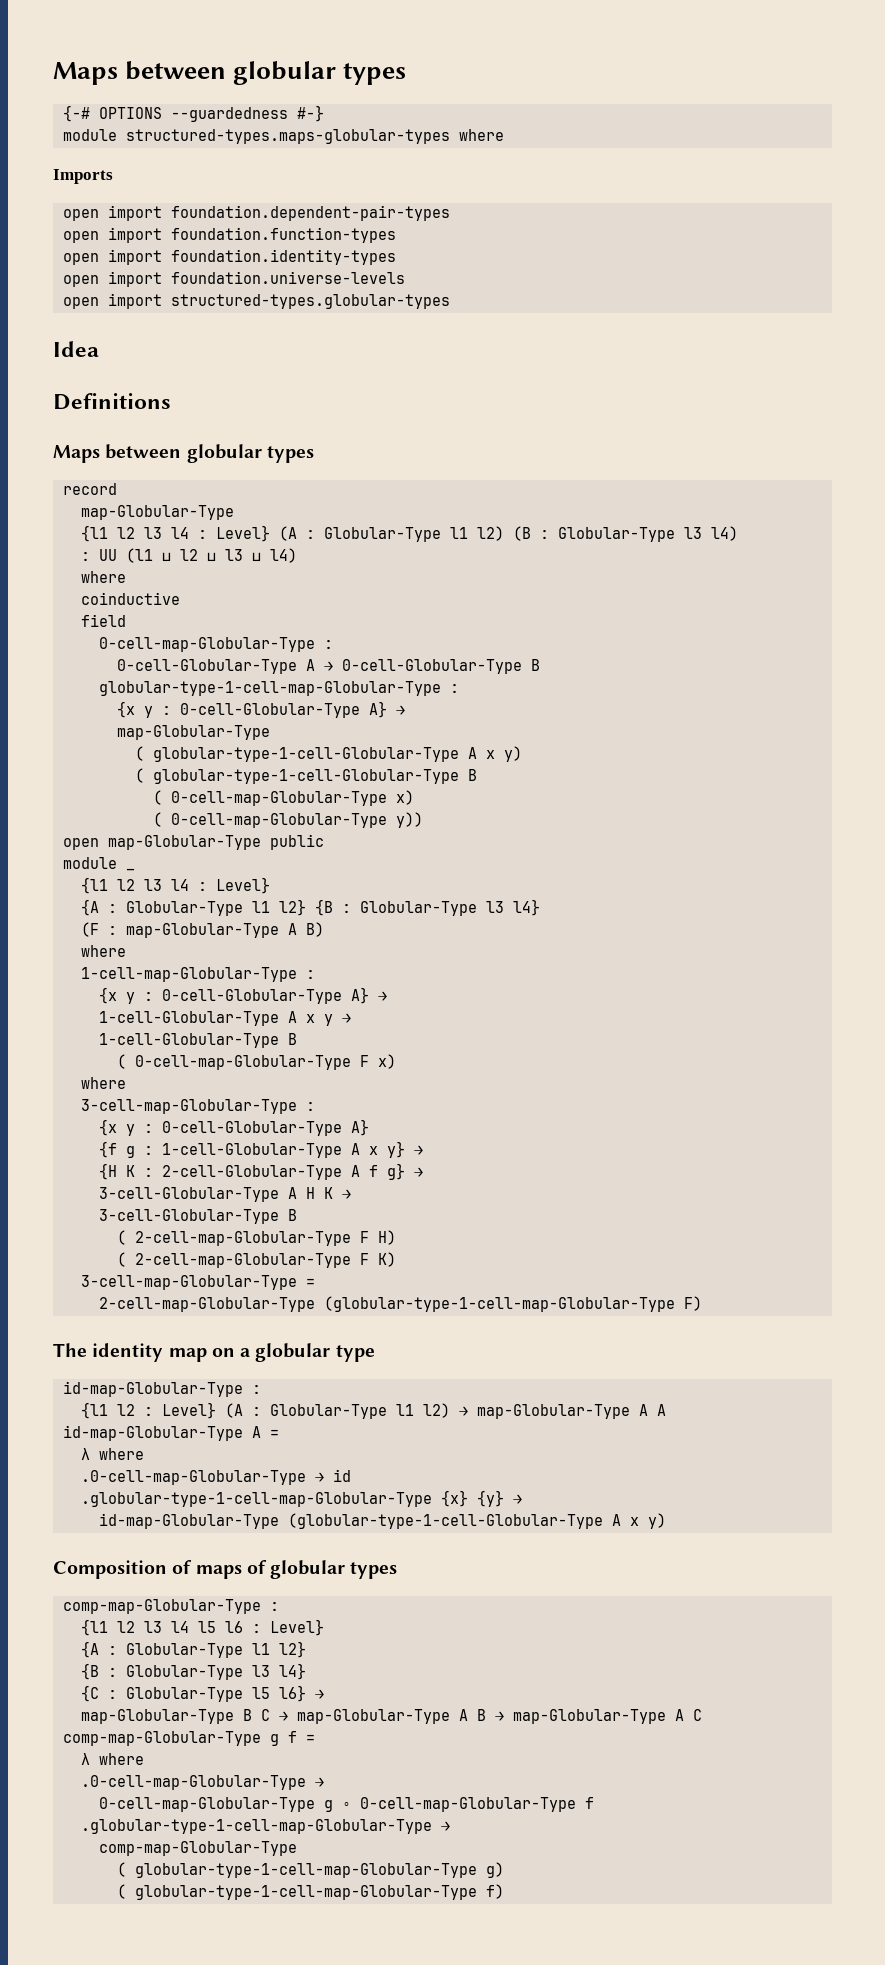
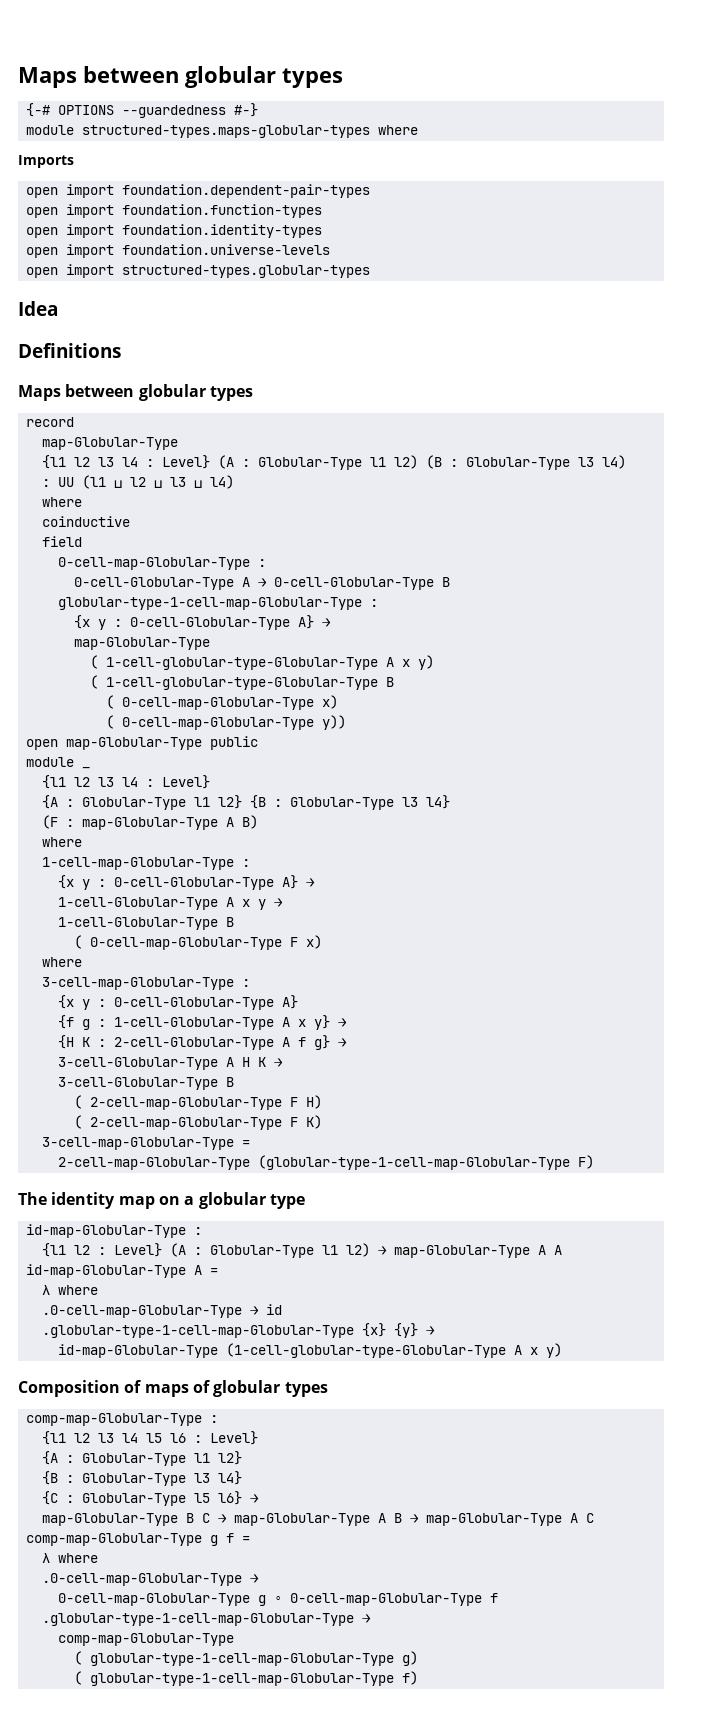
- ( globular-type-1-cell-Globular-Type A x y)
+ ( 1-cell-globular-type-Globular-Type A x y)
- ( globular-type-1-cell-Globular-Type B
+ ( 1-cell-globular-type-Globular-Type B
- id-map-Globular-Type (globular-type-1-cell-Globular-Type A x y)
+ id-map-Globular-Type (1-cell-globular-type-Globular-Type A x y)

